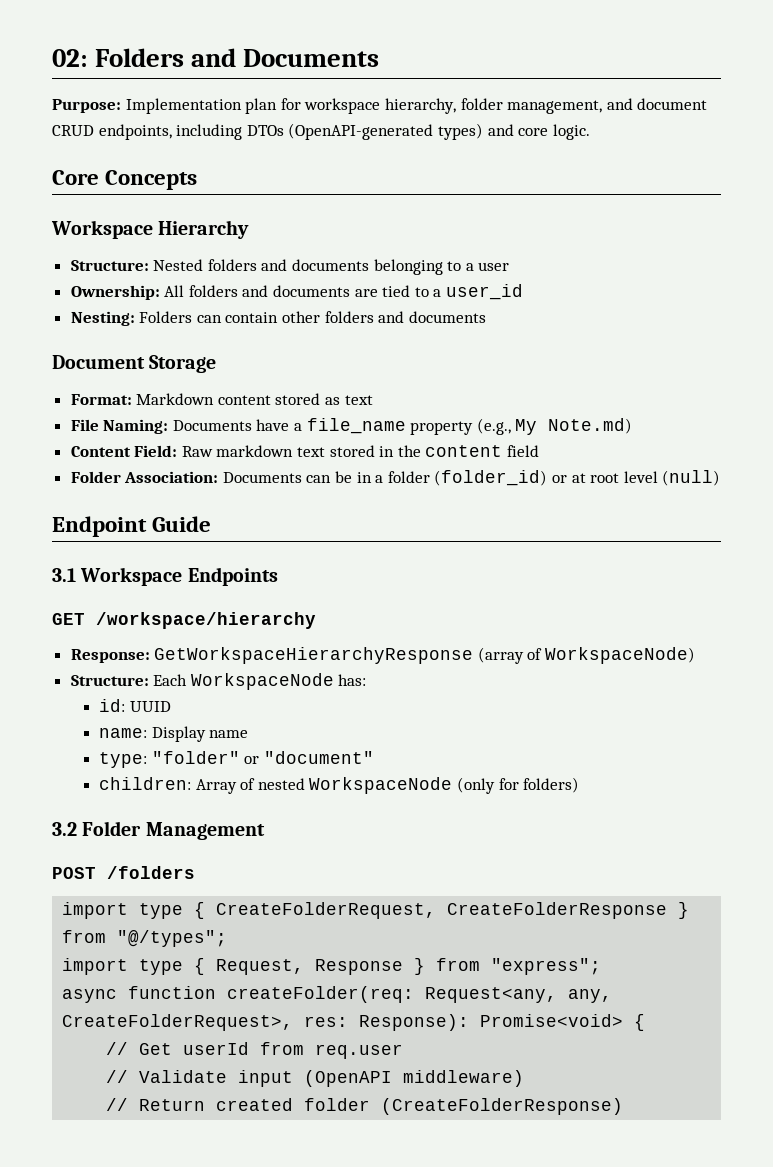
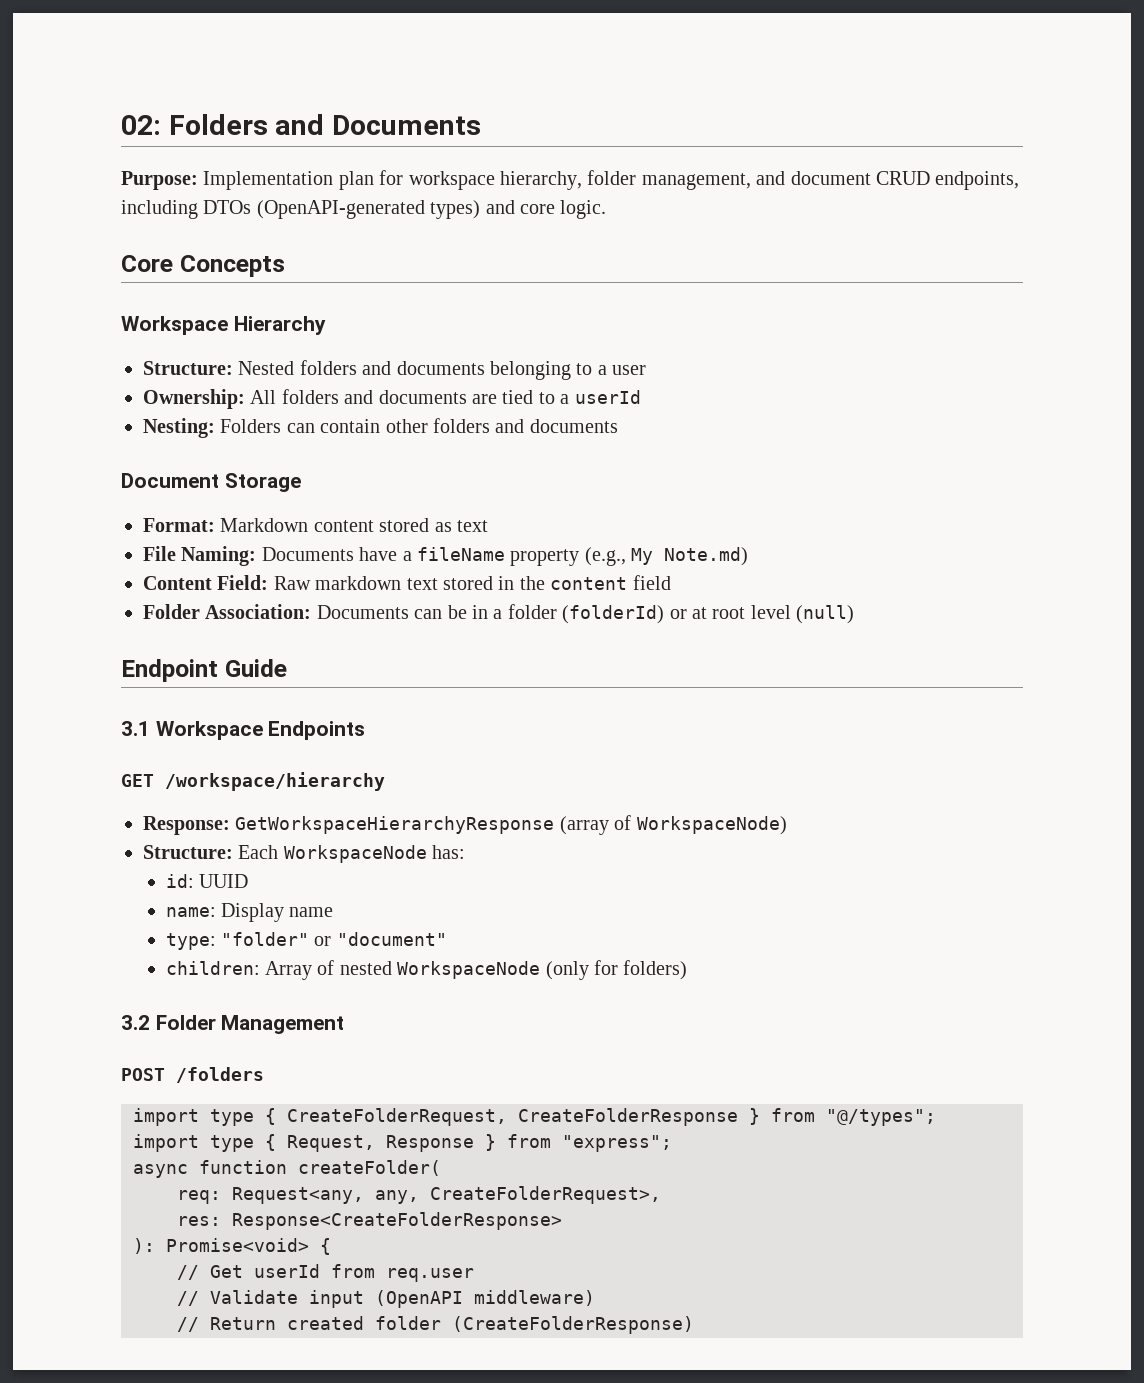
- Ownership: All folders and documents are tied to a user_id
+ Ownership: All folders and documents are tied to a userId
- File Naming: Documents have a file_name property (e.g., My Note.md)
+ File Naming: Documents have a fileName property (e.g., My Note.md)
- Folder Association: Documents can be in a folder (folder_id) or at root level (null)
+ Folder Association: Documents can be in a folder (folderId) or at root level (null)
- async function createFolder(req: Request<any, any, CreateFolderRequest>, res: Response): Promise<void> {
+ async function createFolder(
+ req: Request<any, any, CreateFolderRequest>,
+ res: Response<CreateFolderResponse>
+ ): Promise<void> {

